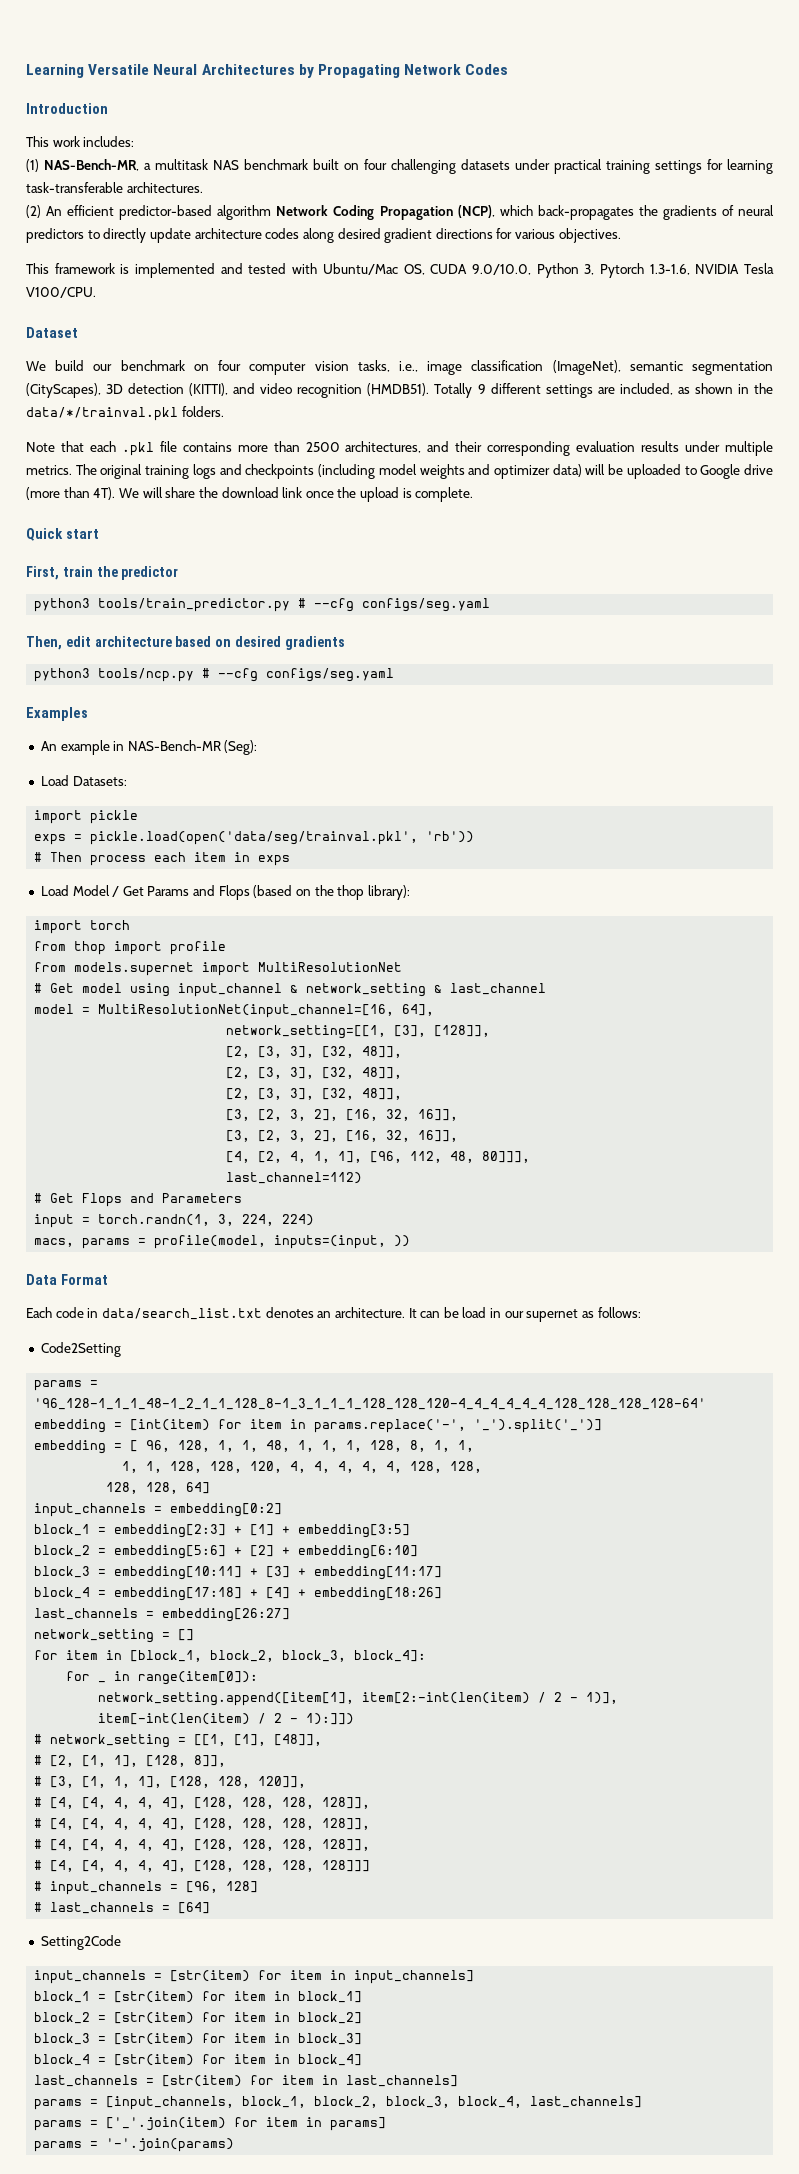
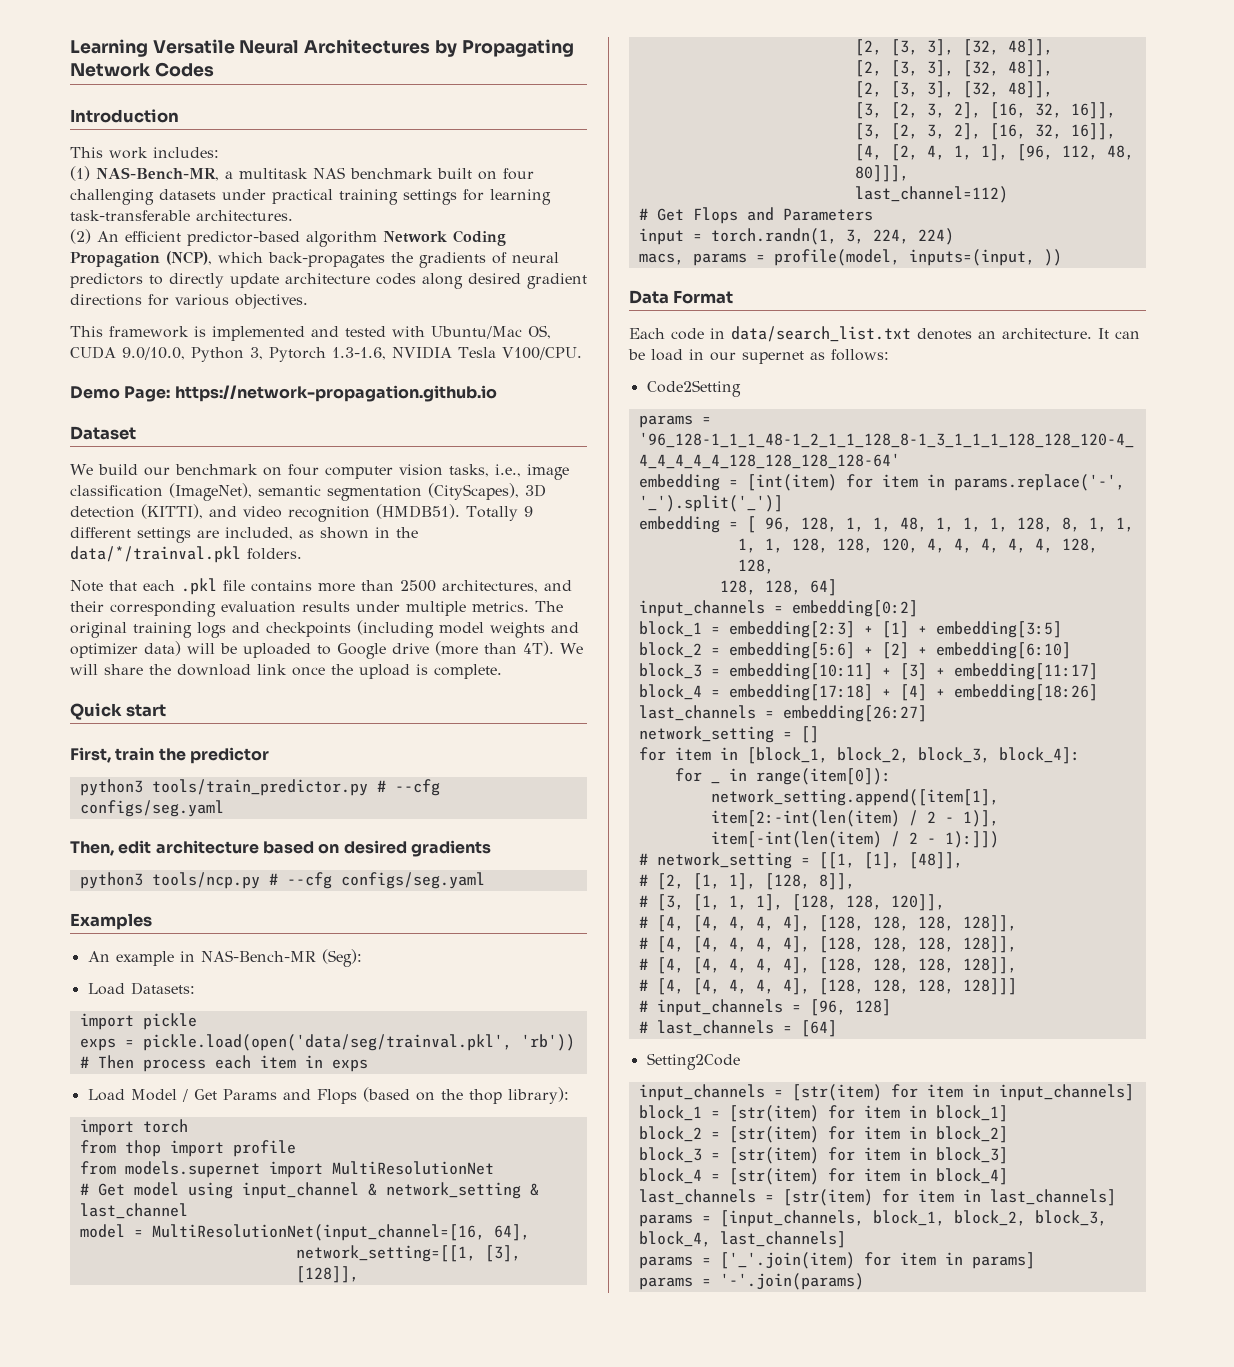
+ Demo Page: https://network-propagation.github.io

